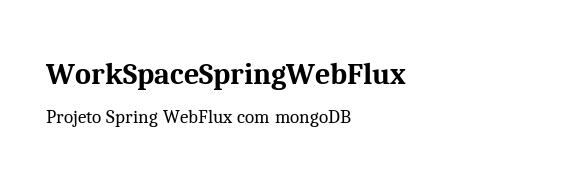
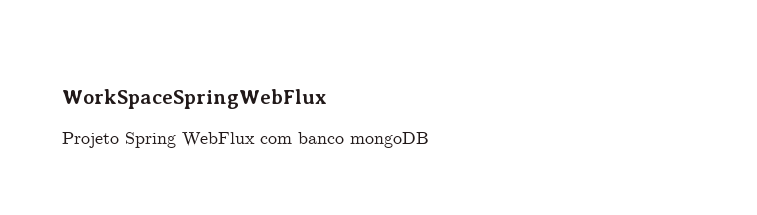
- Projeto Spring WebFlux com mongoDB
+ Projeto Spring WebFlux com banco mongoDB

